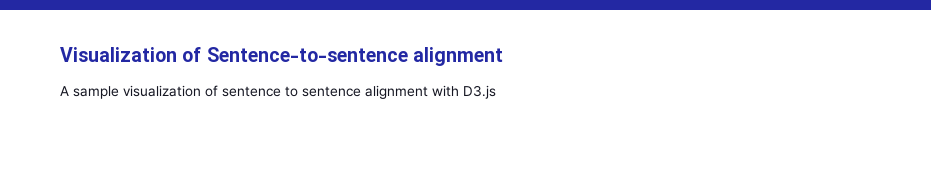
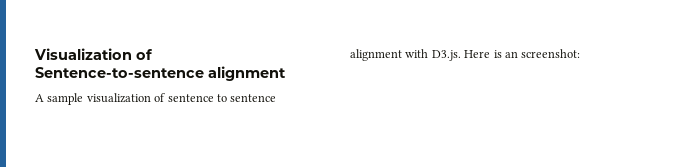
- A sample visualization of sentence to sentence alignment with D3.js
+ A sample visualization of sentence to sentence alignment with D3.js. Here is an screenshot:

